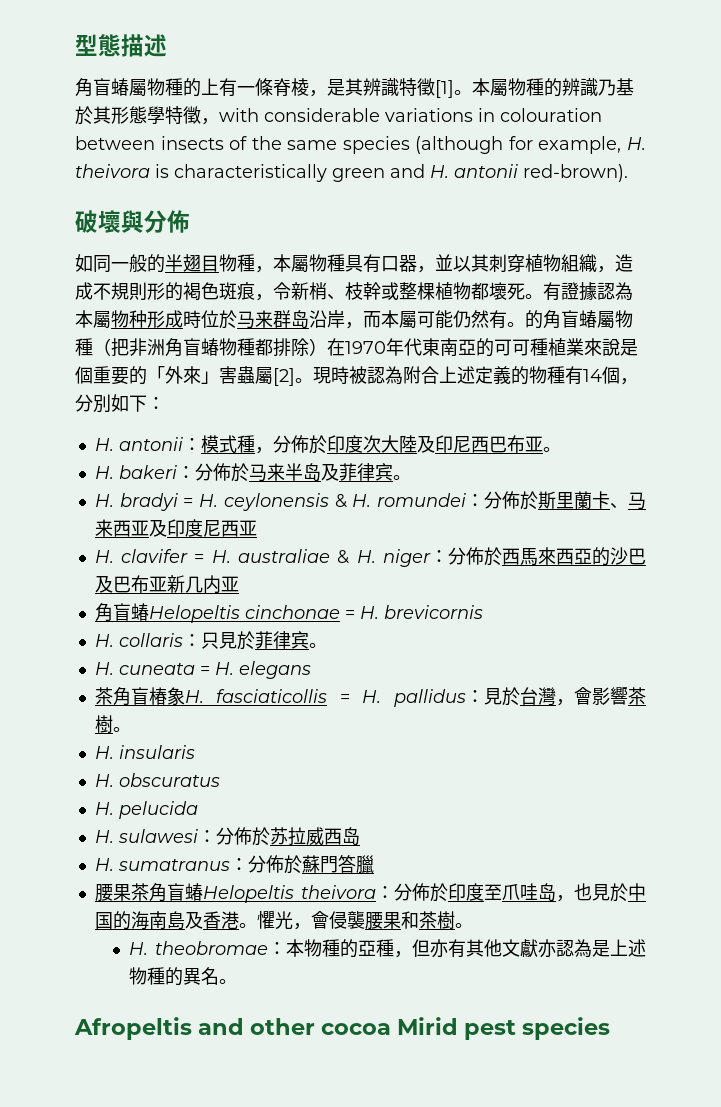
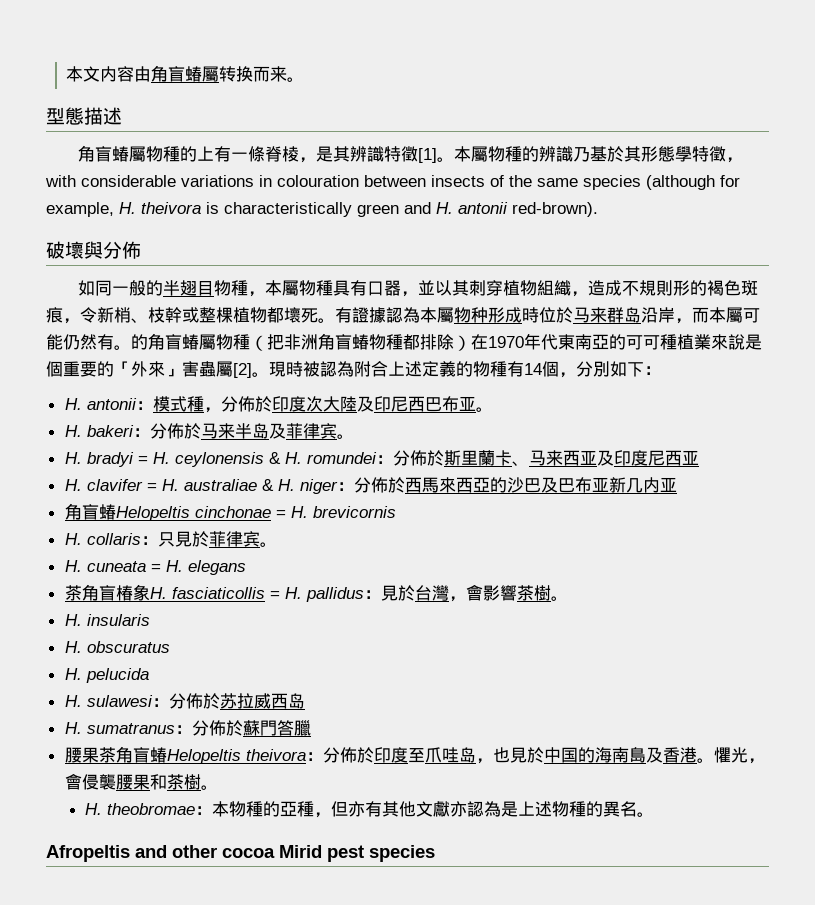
+ 本文内容由角盲蝽屬转换而来。

